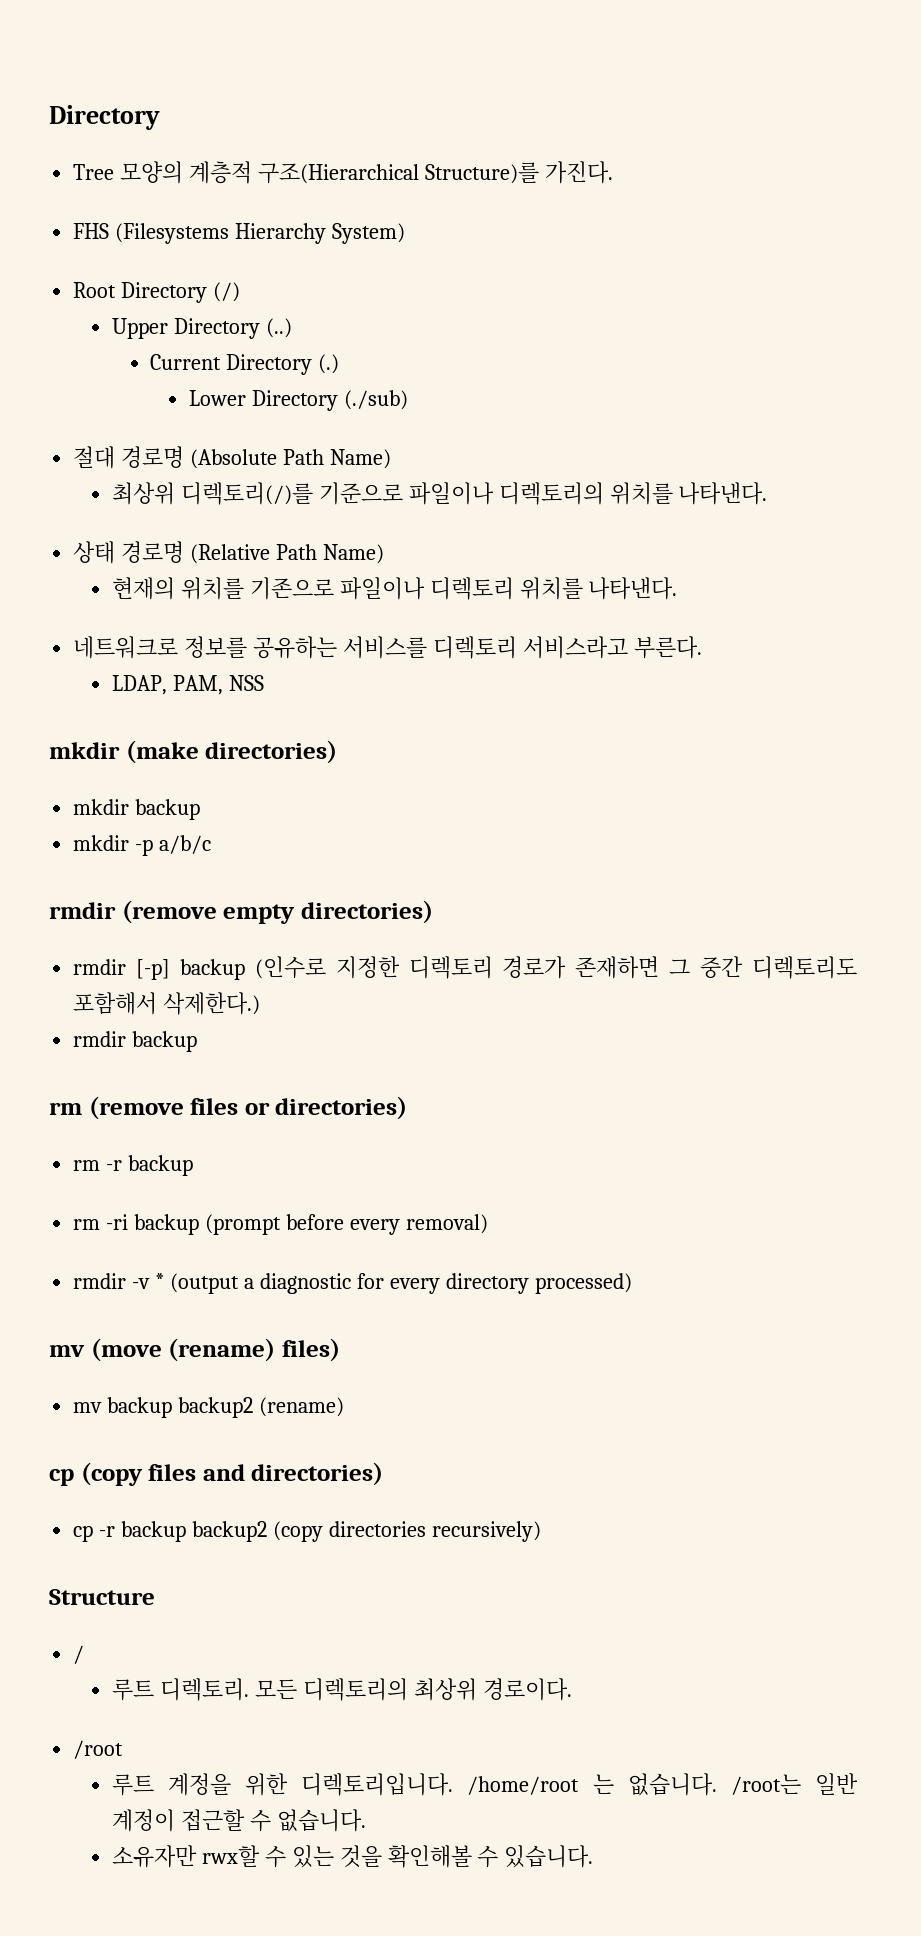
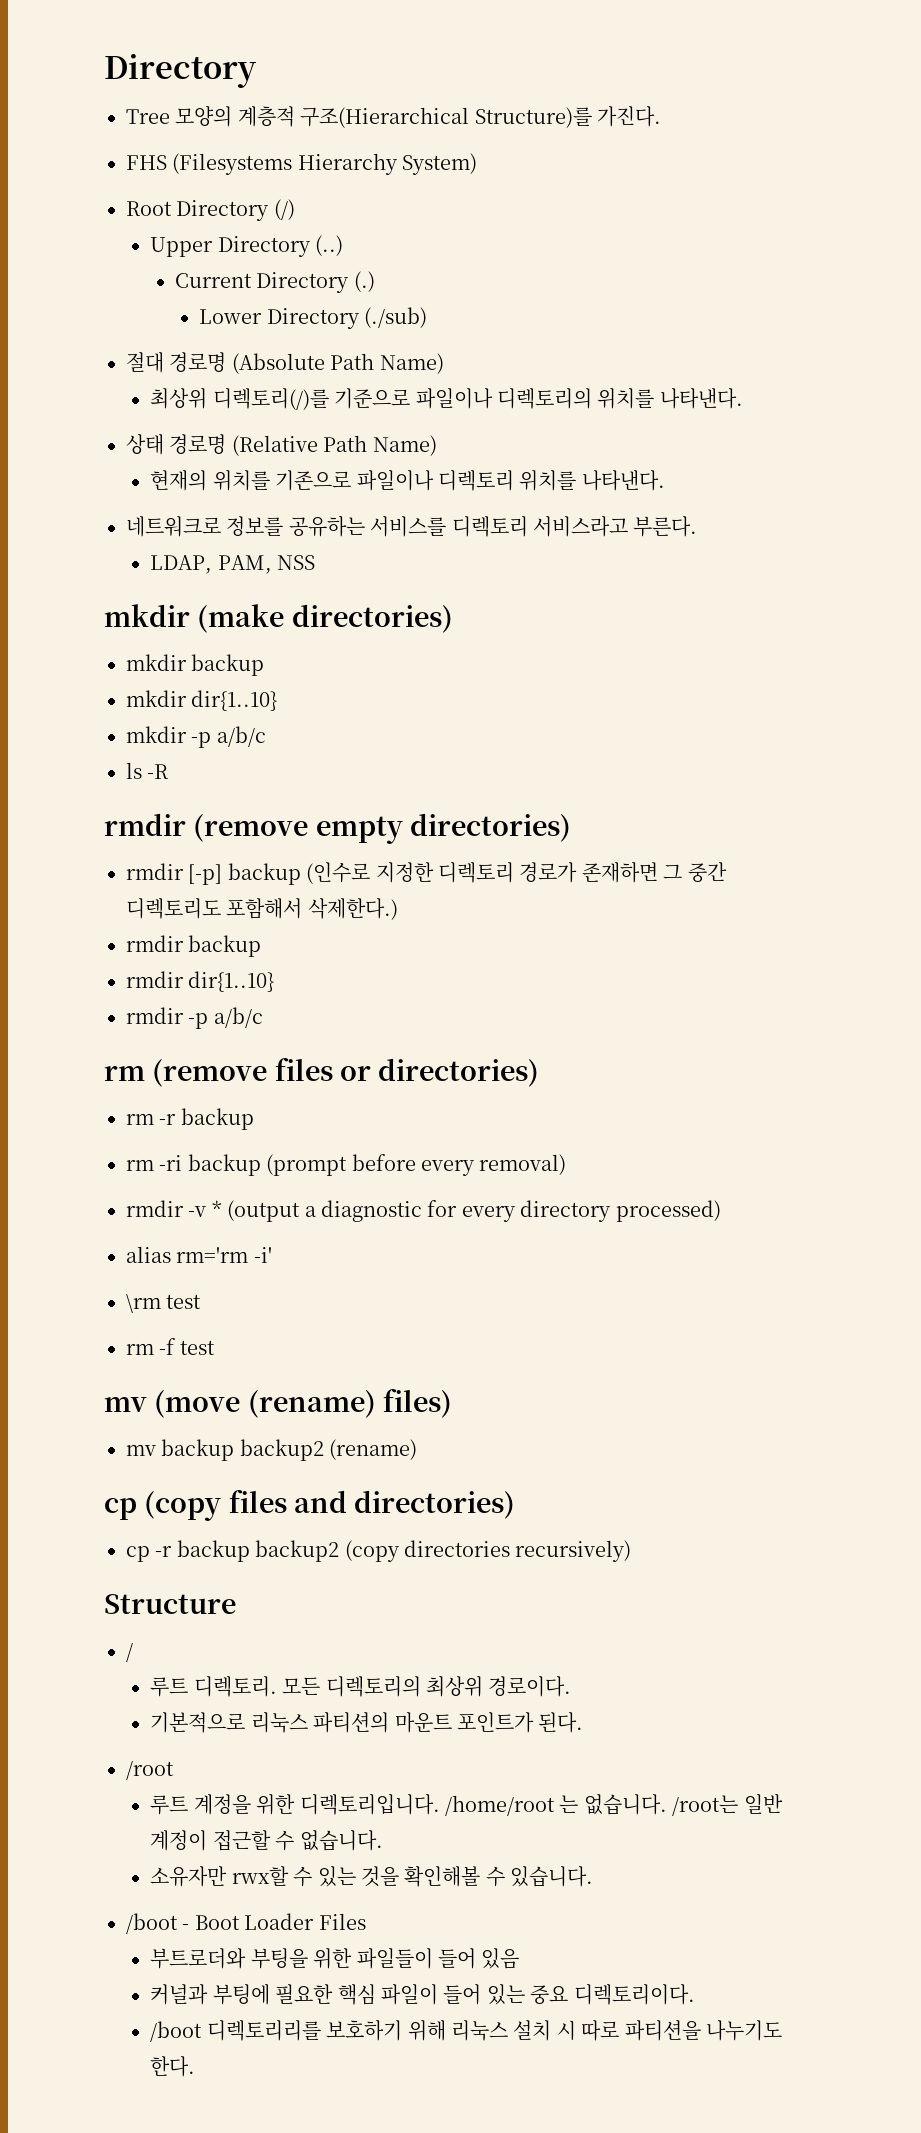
+ mkdir dir{1..10}
+ ls -R
+ rmdir dir{1..10}
+ rmdir -p a/b/c
+ alias rm='rm -i'
+ \rm test
+ rm -f test
+ 기본적으로 리눅스 파티션의 마운트 포인트가 된다.
+ /boot - Boot Loader Files
+ 부트로더와 부팅을 위한 파일들이 들어 있음
+ 커널과 부팅에 필요한 핵심 파일이 들어 있는 중요 디렉토리이다.
+ /boot 디렉토리리를 보호하기 위해 리눅스 설치 시 따로 파티션을 나누기도 한다.

